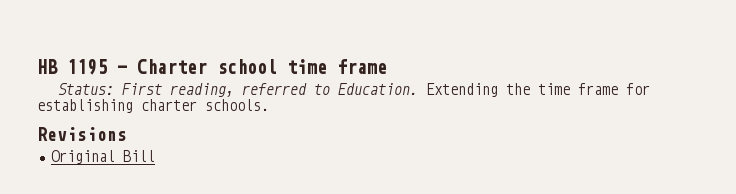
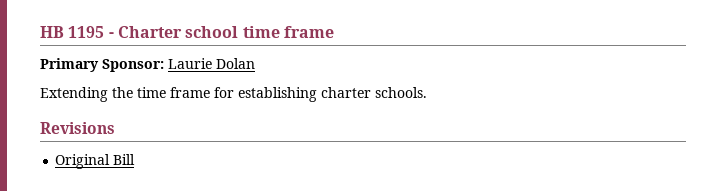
- Status: First reading, referred to Education. Extending the time frame for establishing charter schools.
+ Primary Sponsor: Laurie Dolan
+ Extending the time frame for establishing charter schools.

